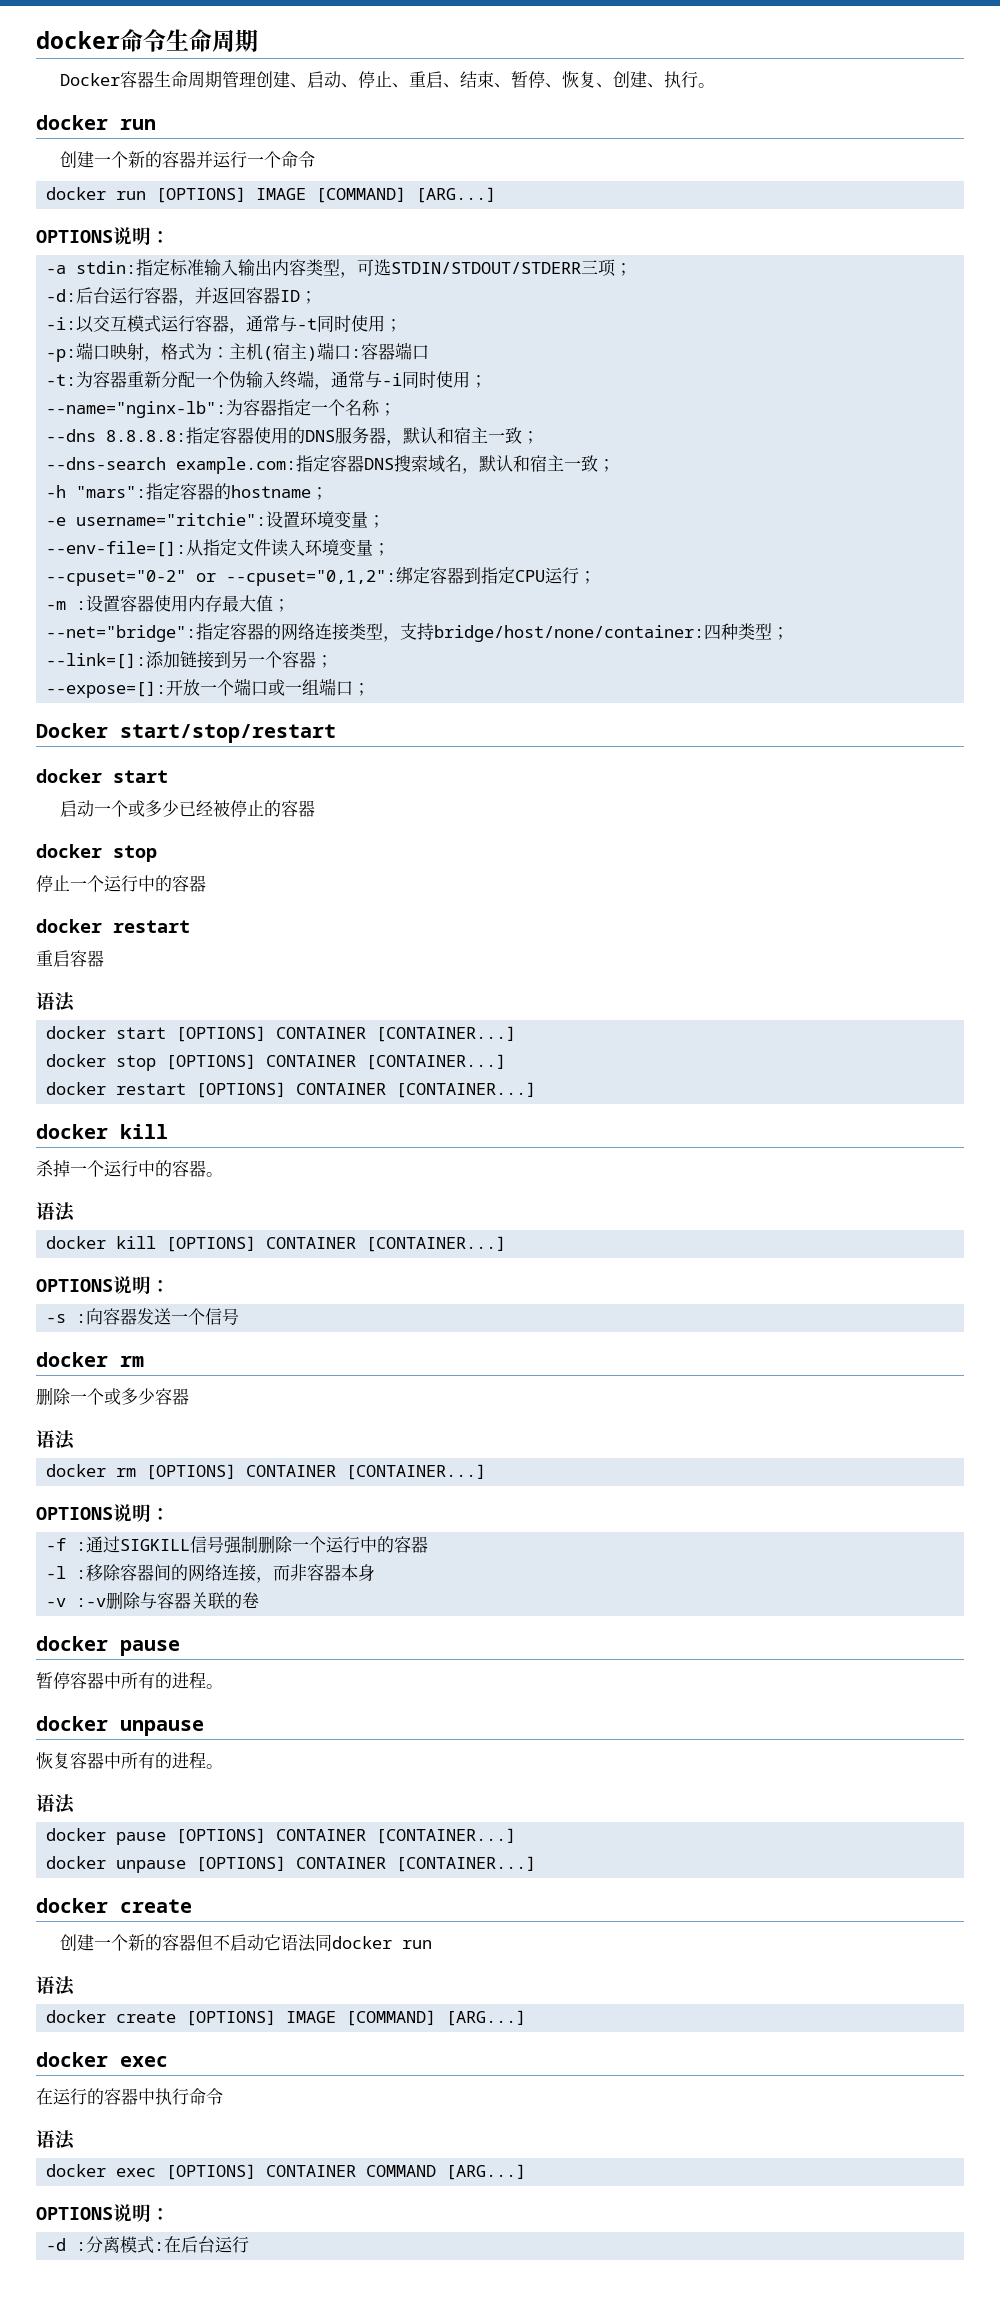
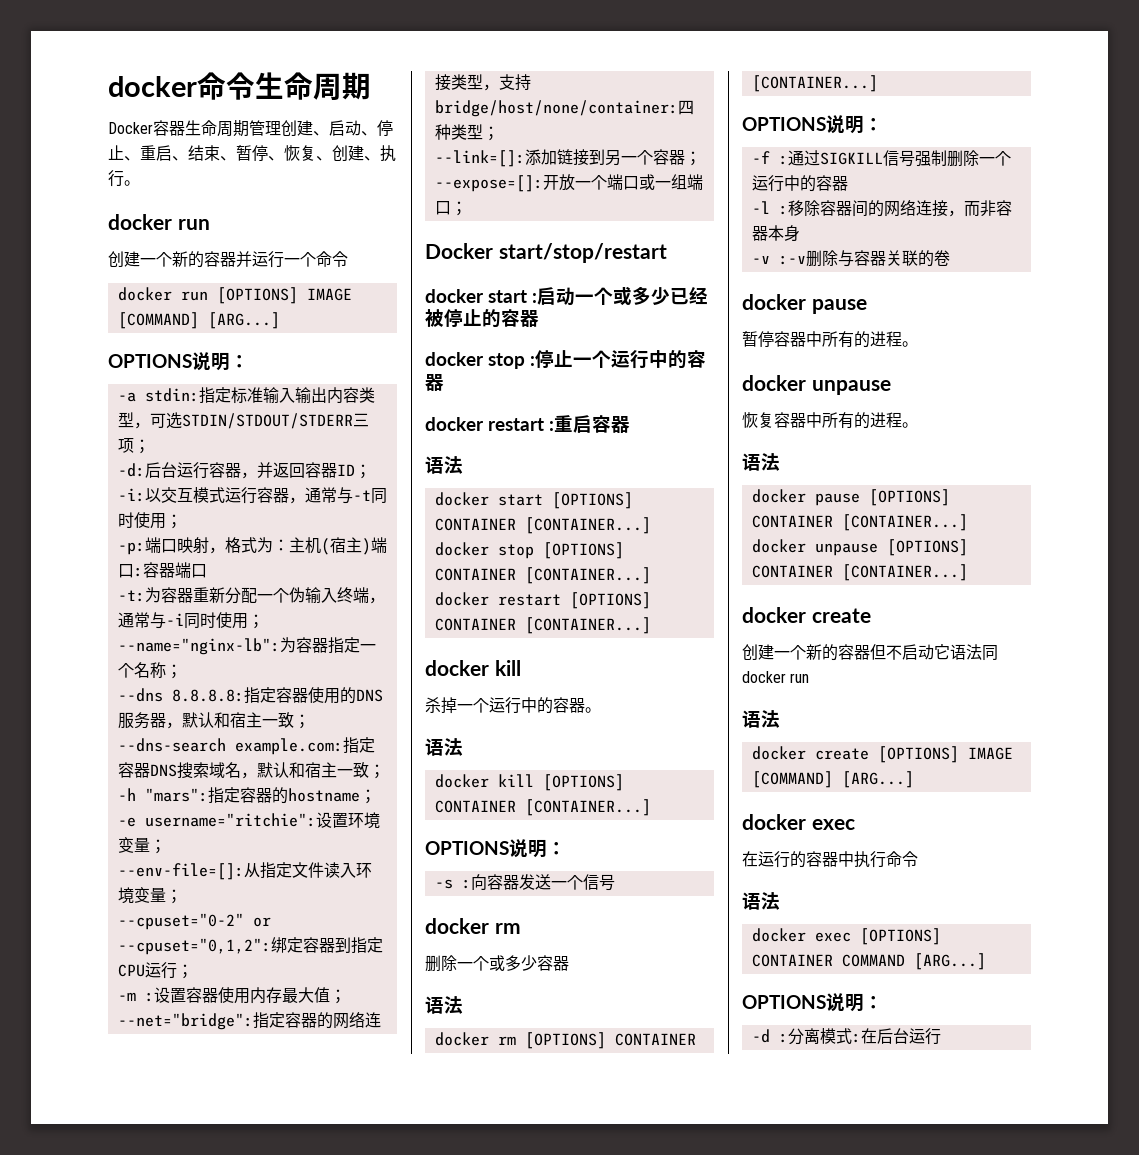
  Docker start/stop/restart
- docker start
- 启动一个或多少已经被停止的容器
- docker stop
- 停止一个运行中的容器
- docker restart
- 重启容器
+ docker start :启动一个或多少已经被停止的容器
+ docker stop :停止一个运行中的容器
+ docker restart :重启容器

